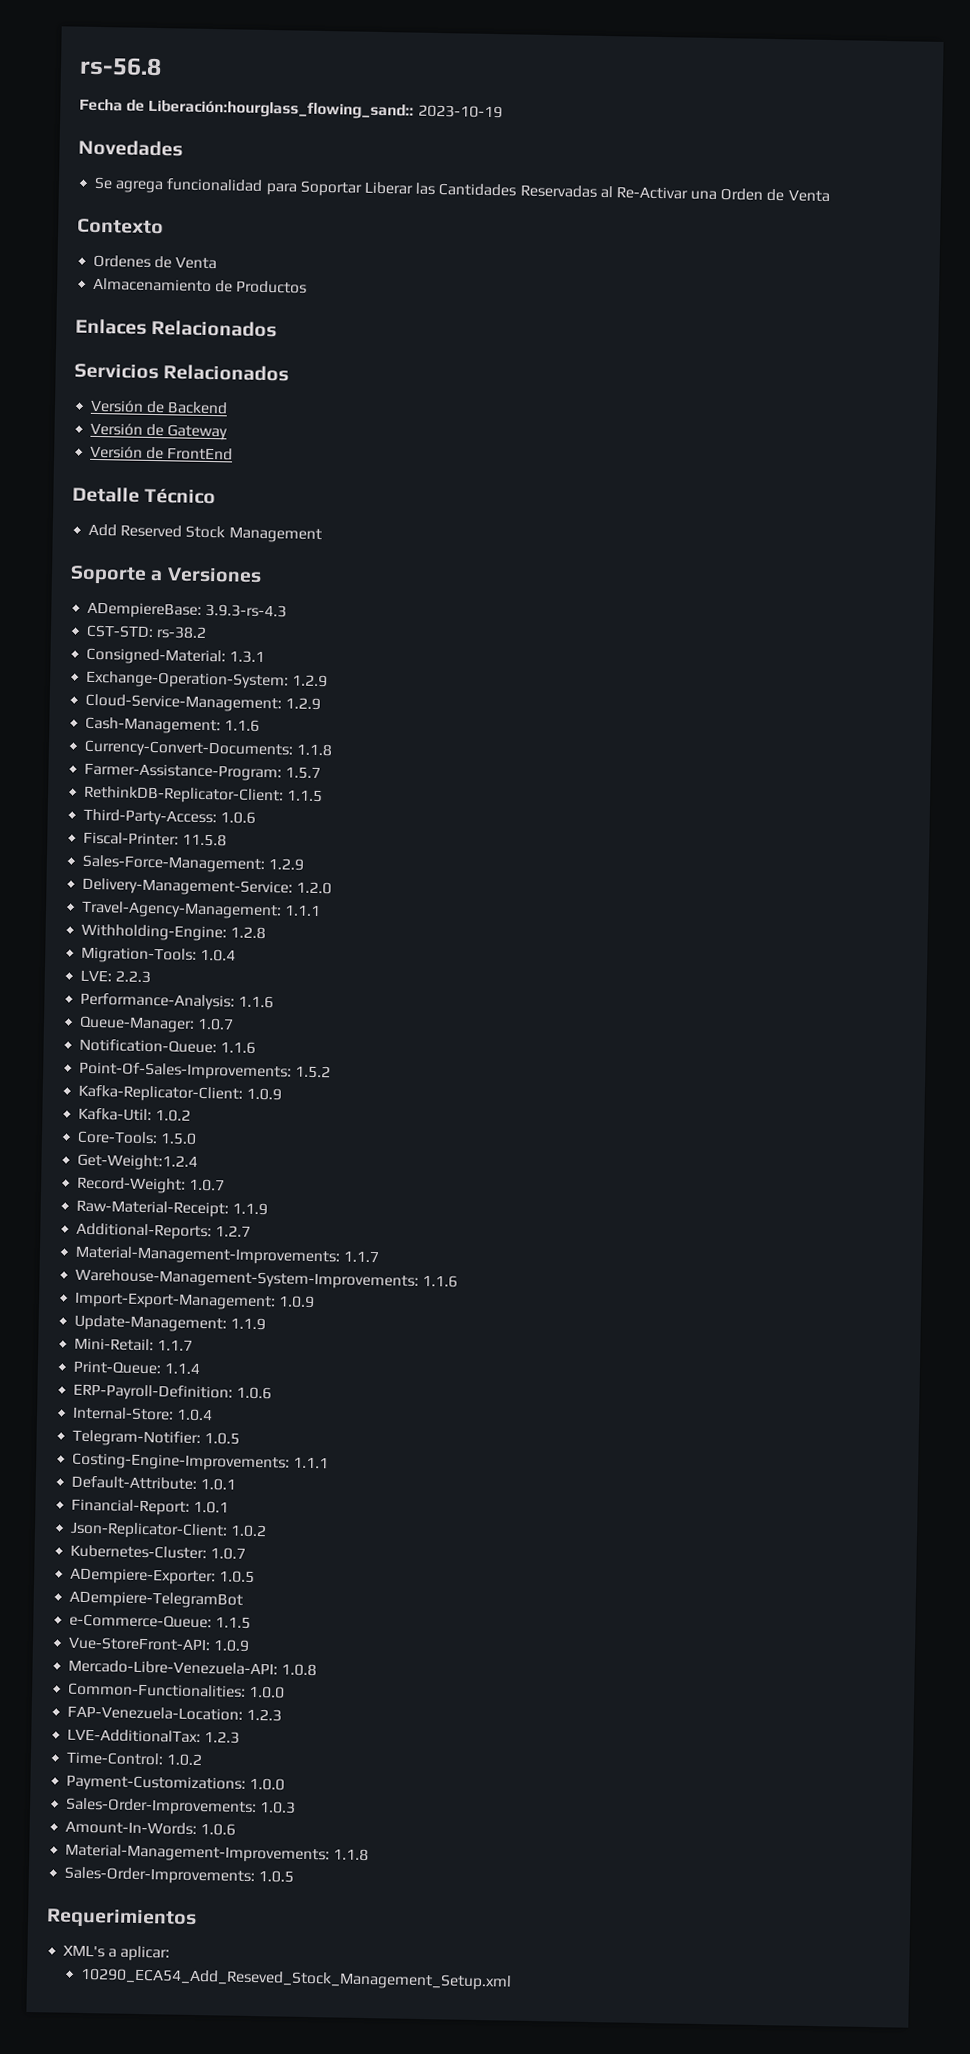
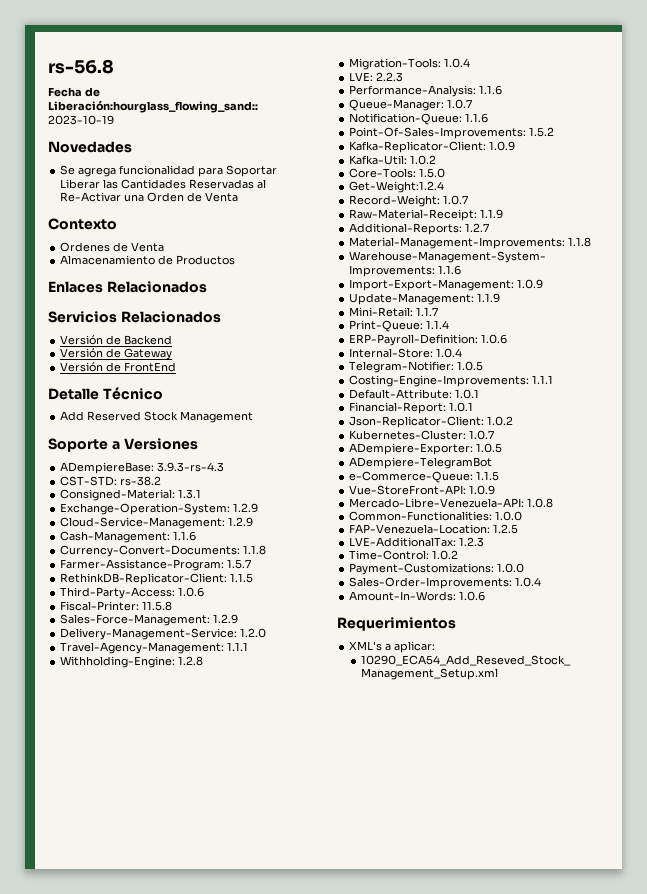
- Material-Management-Improvements: 1.1.7
+ Material-Management-Improvements: 1.1.8
- FAP-Venezuela-Location: 1.2.3
+ FAP-Venezuela-Location: 1.2.5
- Sales-Order-Improvements: 1.0.3
+ Sales-Order-Improvements: 1.0.4
- Material-Management-Improvements: 1.1.8
- Sales-Order-Improvements: 1.0.5

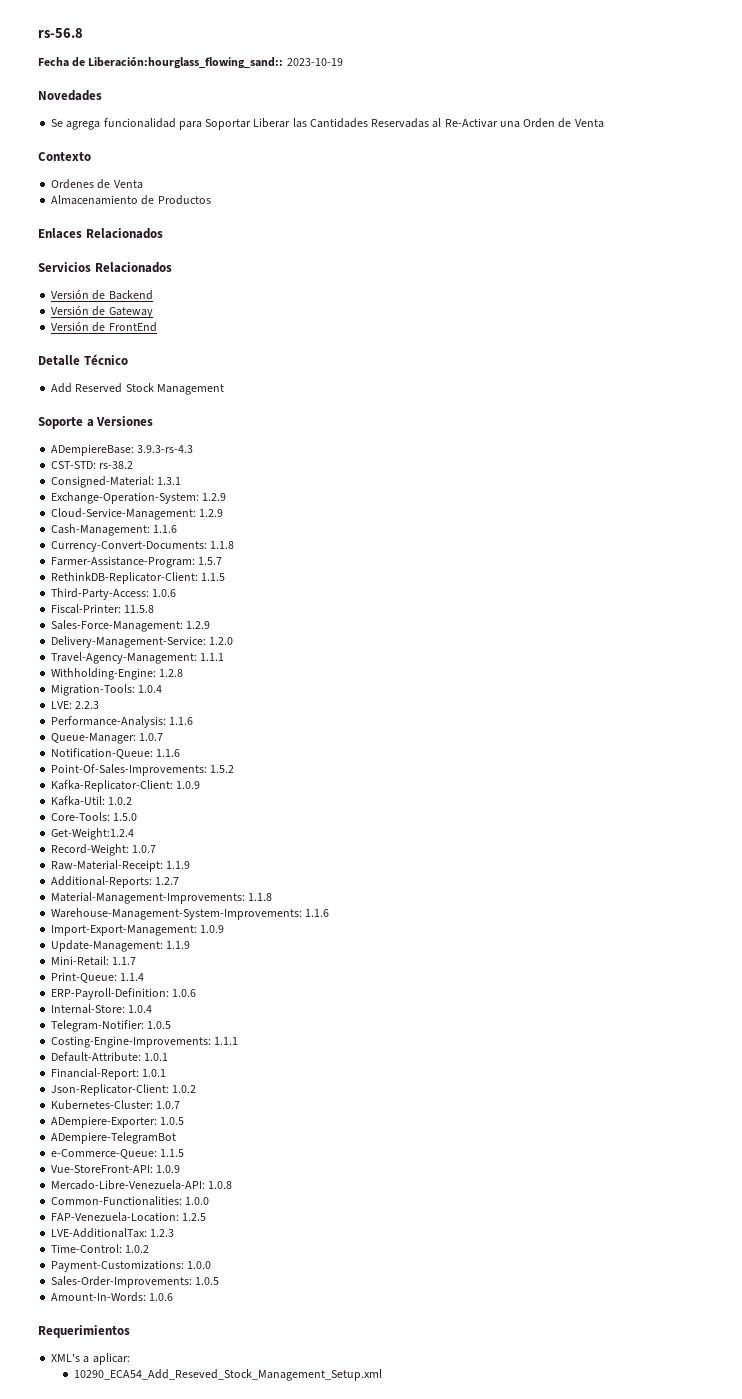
- Sales-Order-Improvements: 1.0.4
+ Sales-Order-Improvements: 1.0.5

